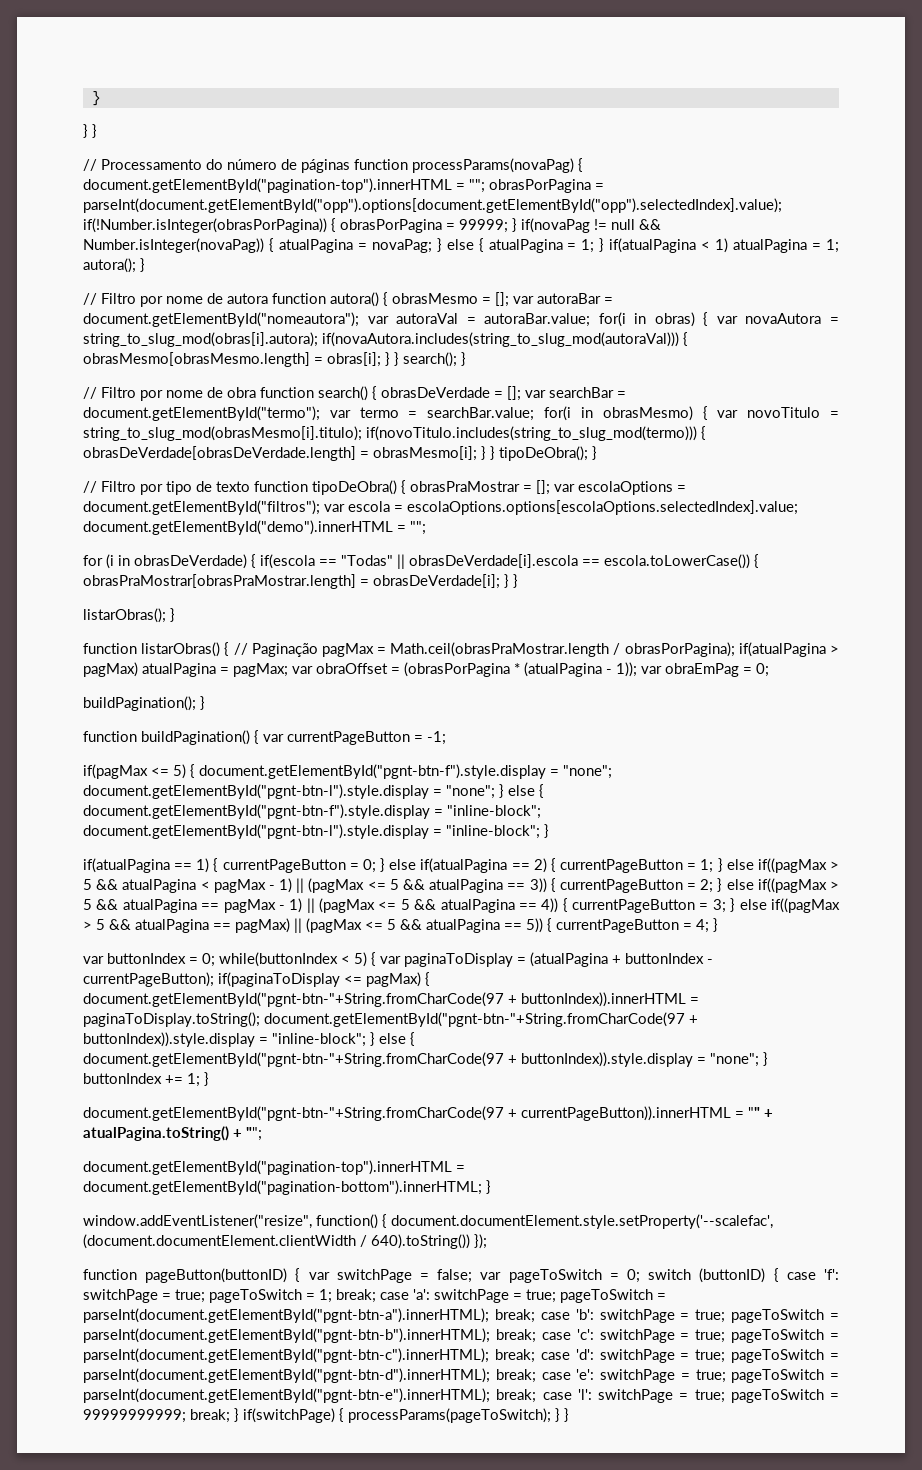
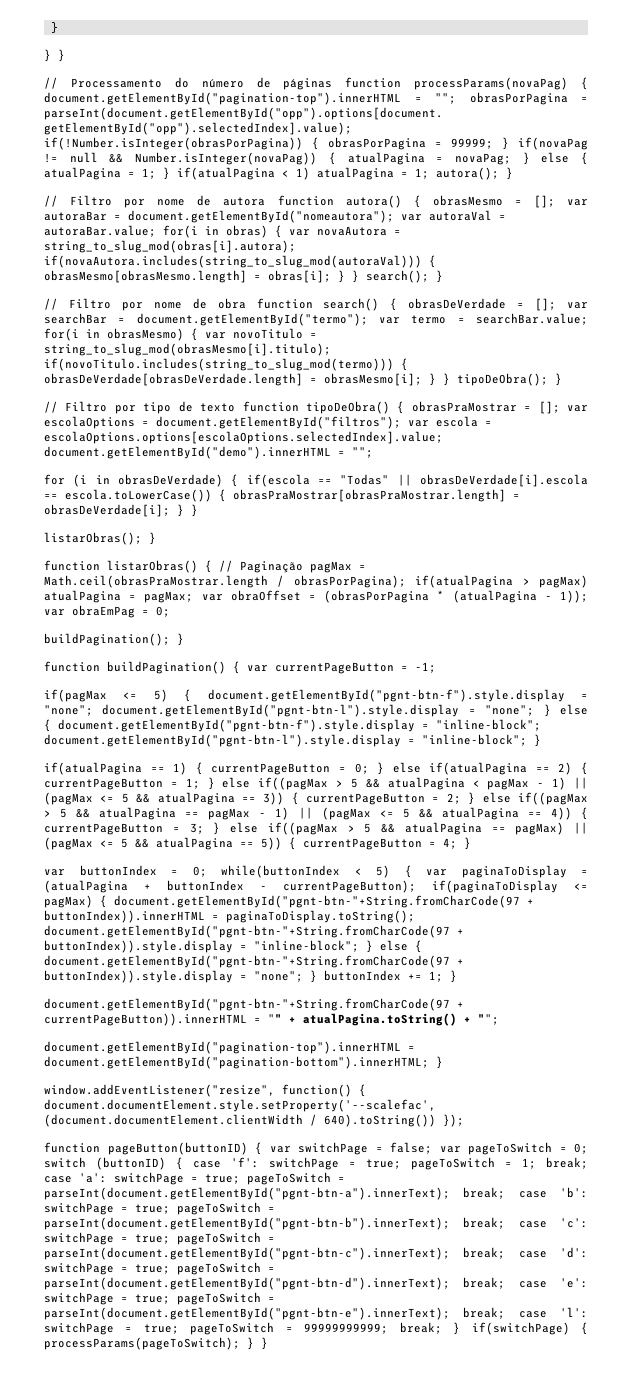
- pageToSwitch = parseInt(document.getElementById("pgnt-btn-a").innerHTML);
+ pageToSwitch = parseInt(document.getElementById("pgnt-btn-a").innerText);
- pageToSwitch = parseInt(document.getElementById("pgnt-btn-b").innerHTML);
+ pageToSwitch = parseInt(document.getElementById("pgnt-btn-b").innerText);
- pageToSwitch = parseInt(document.getElementById("pgnt-btn-c").innerHTML);
+ pageToSwitch = parseInt(document.getElementById("pgnt-btn-c").innerText);
- pageToSwitch = parseInt(document.getElementById("pgnt-btn-d").innerHTML);
+ pageToSwitch = parseInt(document.getElementById("pgnt-btn-d").innerText);
- pageToSwitch = parseInt(document.getElementById("pgnt-btn-e").innerHTML);
+ pageToSwitch = parseInt(document.getElementById("pgnt-btn-e").innerText);

